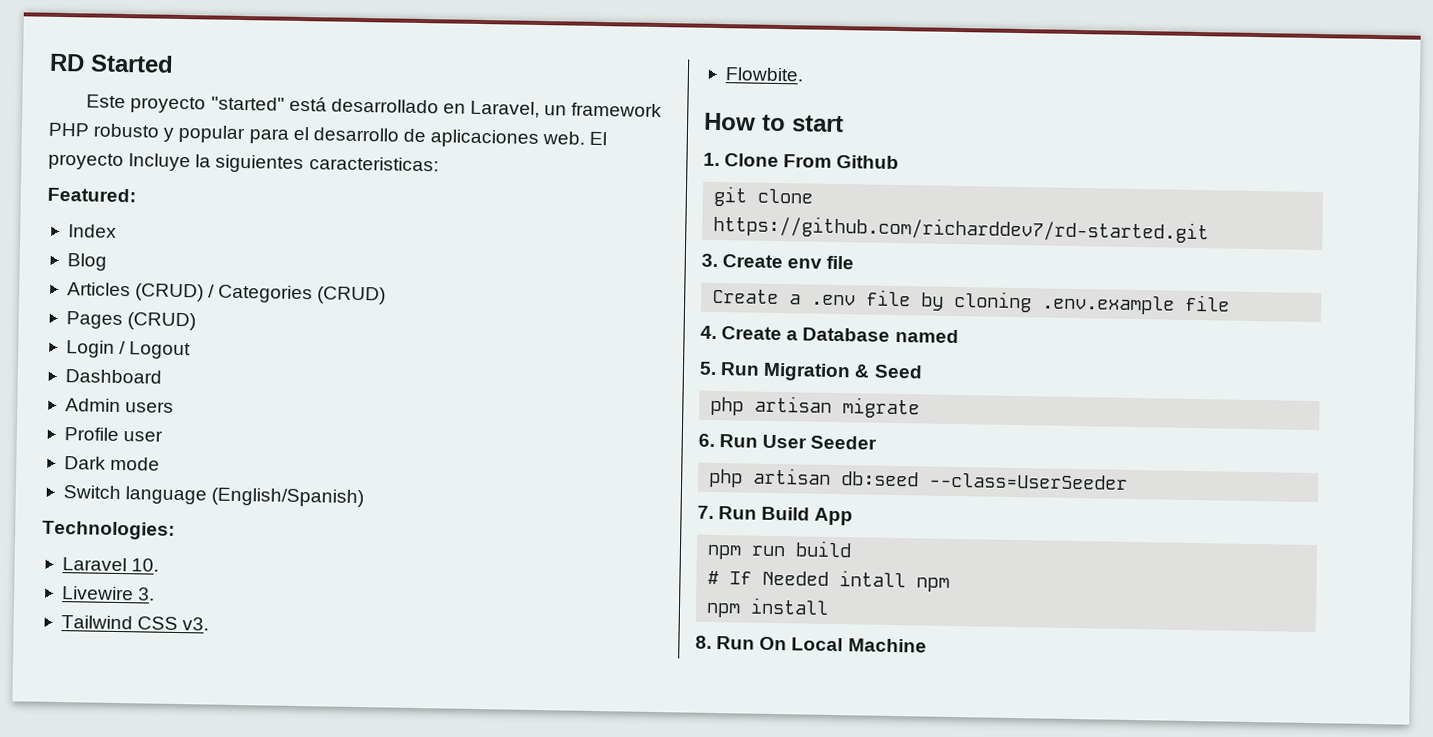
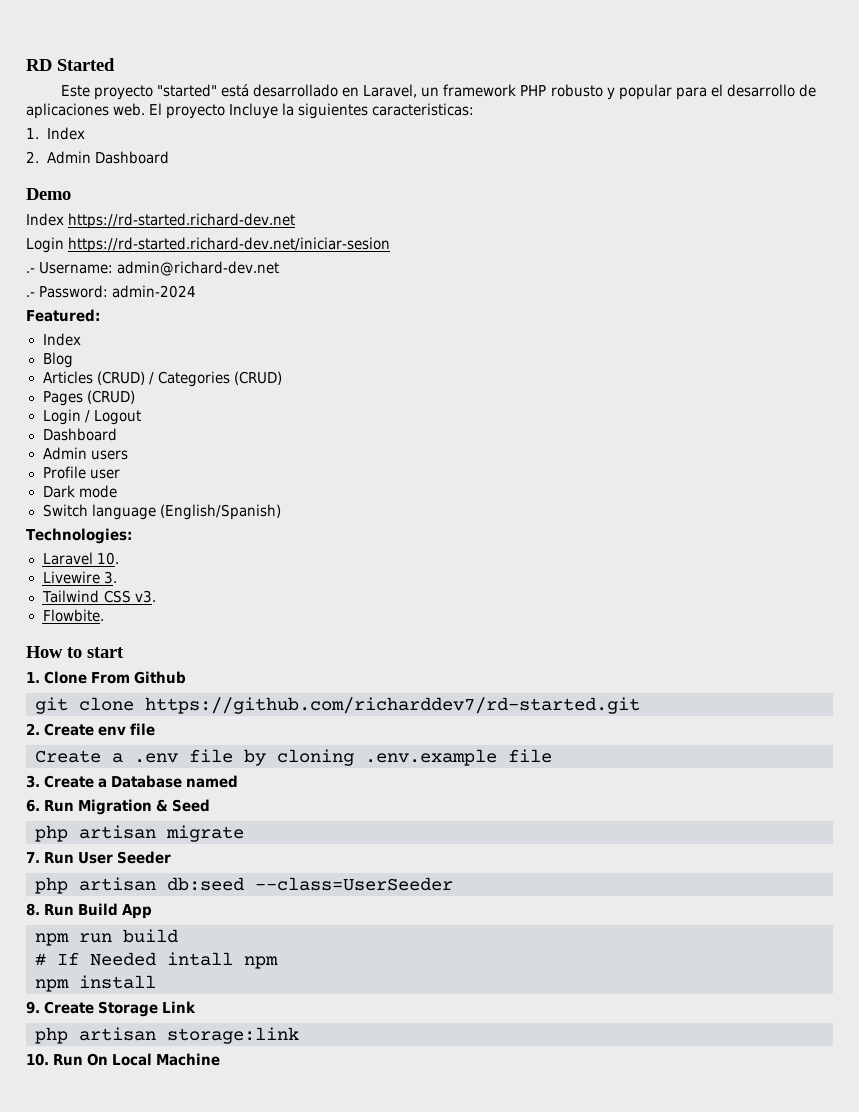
+ 1. Index
+ 2. Admin Dashboard
+ Demo
+ Index https://rd-started.richard-dev.net
+ Login https://rd-started.richard-dev.net/iniciar-sesion
+ .- Username: admin@richard-dev.net
+ .- Password: admin-2024
- 3. Create env file
+ 2. Create env file
- 4. Create a Database named
+ 3. Create a Database named
- 5. Run Migration & Seed
+ 6. Run Migration & Seed
- 6. Run User Seeder
+ 7. Run User Seeder
- 7. Run Build App
+ 8. Run Build App
- 8. Run On Local Machine
+ 9. Create Storage Link
+ php artisan storage:link
+ 10. Run On Local Machine

